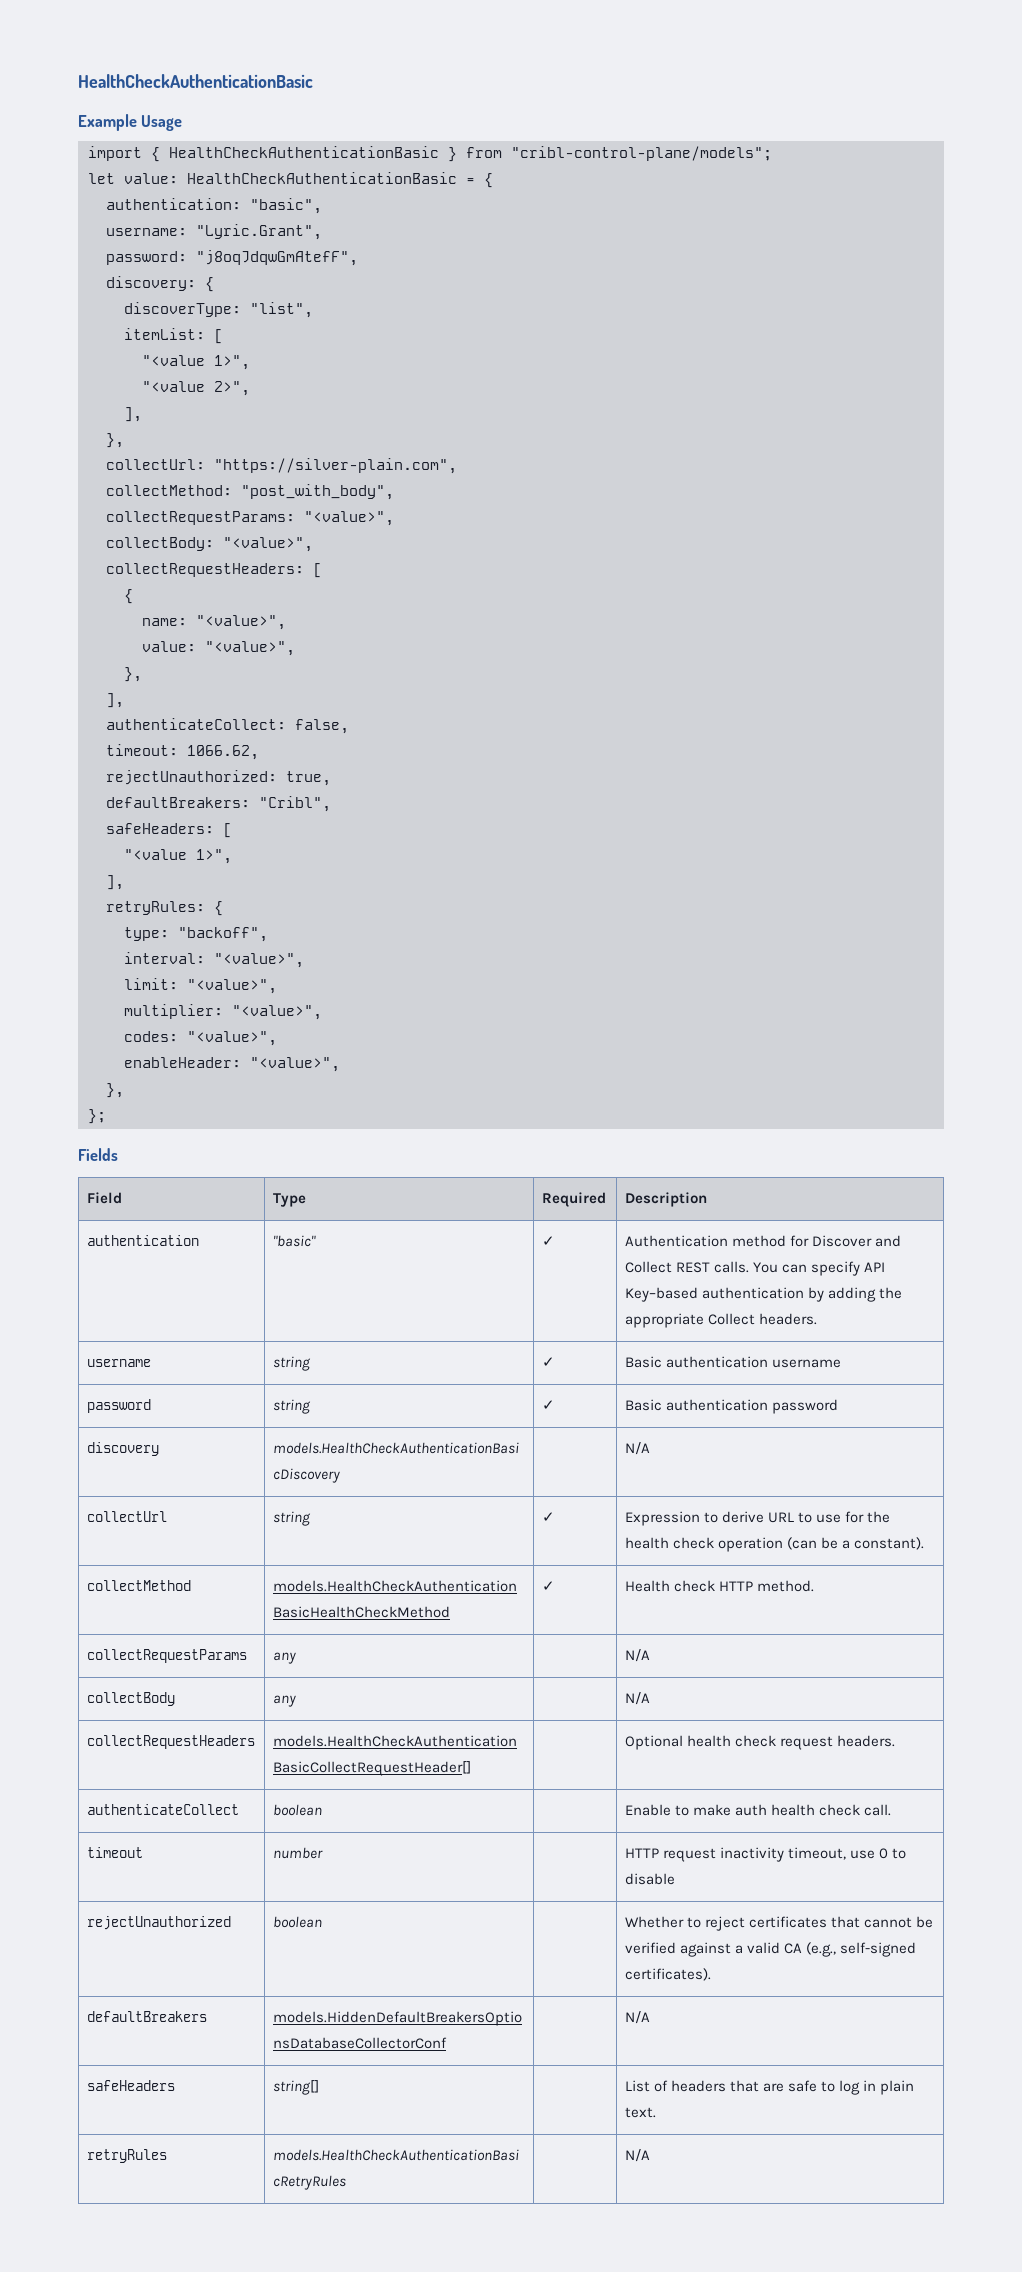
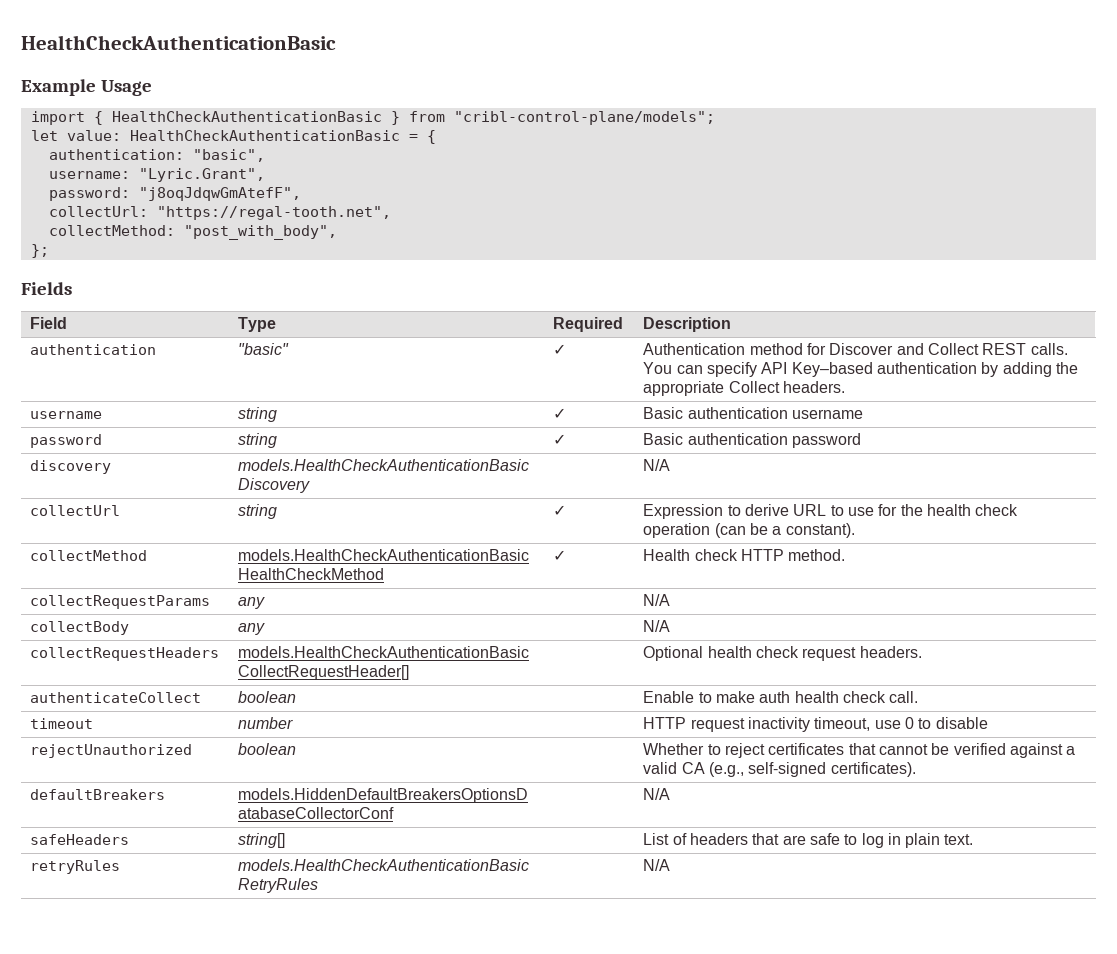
- discovery: {
- discoverType: "list",
- itemList: [
- "<value 1>",
- "<value 2>",
- ],
- },
- collectUrl: "https://silver-plain.com",
+ collectUrl: "https://regal-tooth.net",
- collectRequestParams: "<value>",
- collectBody: "<value>",
- collectRequestHeaders: [
- {
- name: "<value>",
- value: "<value>",
- },
- ],
- authenticateCollect: false,
- timeout: 1066.62,
- rejectUnauthorized: true,
- defaultBreakers: "Cribl",
- safeHeaders: [
- "<value 1>",
- ],
- retryRules: {
- type: "backoff",
- interval: "<value>",
- limit: "<value>",
- multiplier: "<value>",
- codes: "<value>",
- enableHeader: "<value>",
- },

